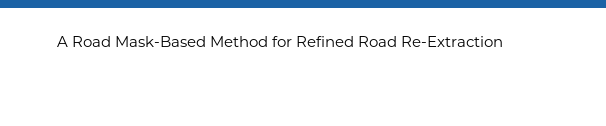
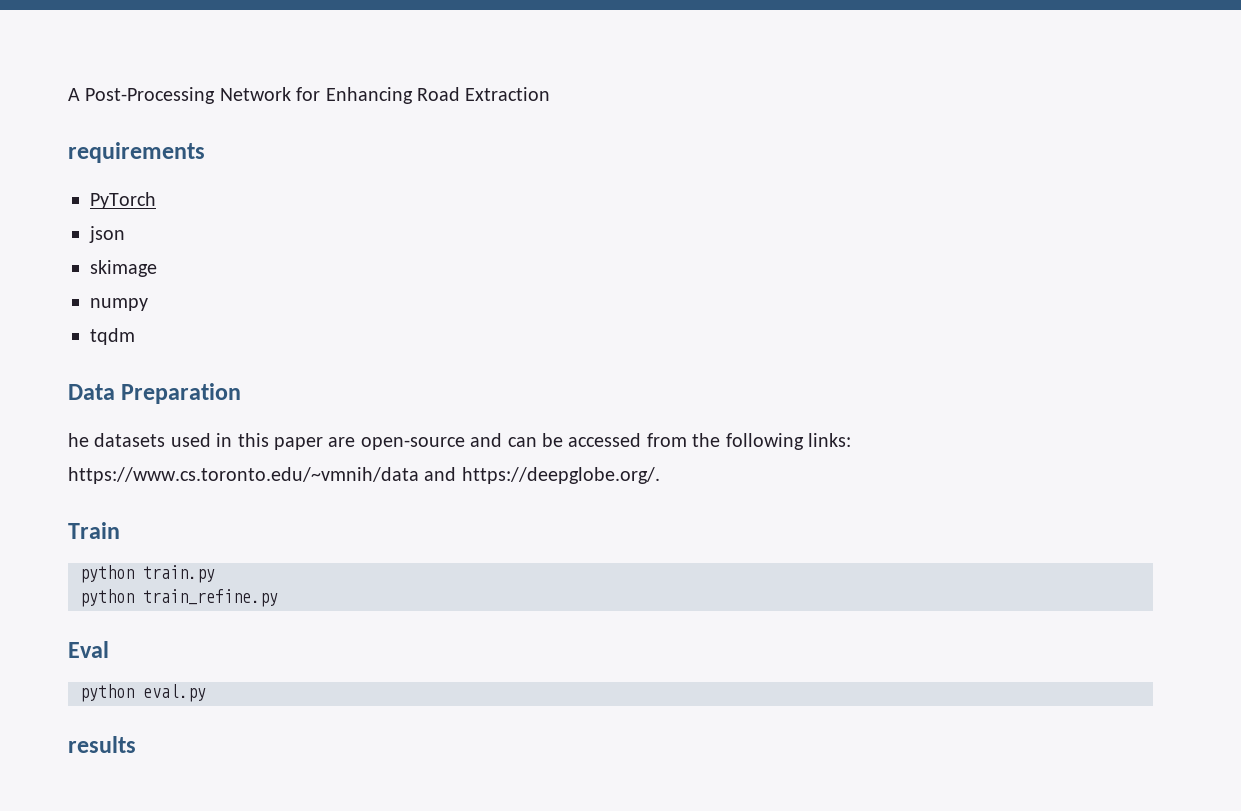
- A Road Mask-Based Method for Refined Road Re-Extraction
+ A Post-Processing Network for Enhancing Road Extraction
+ requirements
+ PyTorch
+ json
+ skimage
+ numpy
+ tqdm
+ Data Preparation
+ he datasets used in this paper are open-source and can be accessed from the following links: https://www.cs.toronto.edu/~vmnih/data and https://deepglobe.org/.
+ Train
+ python train.py
+ python train_refine.py
+ Eval
+ python eval.py
+ results

